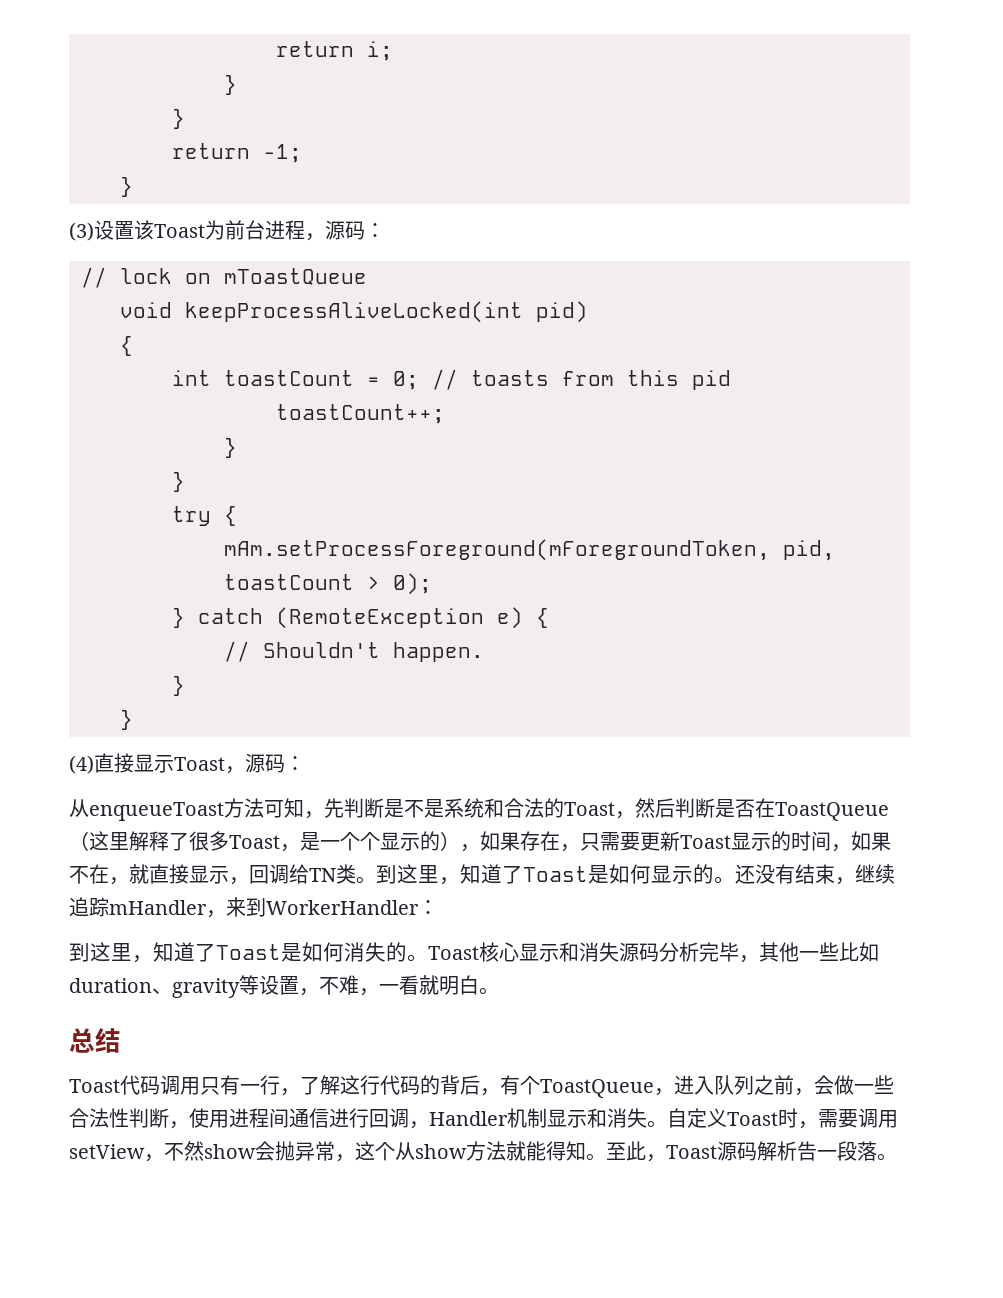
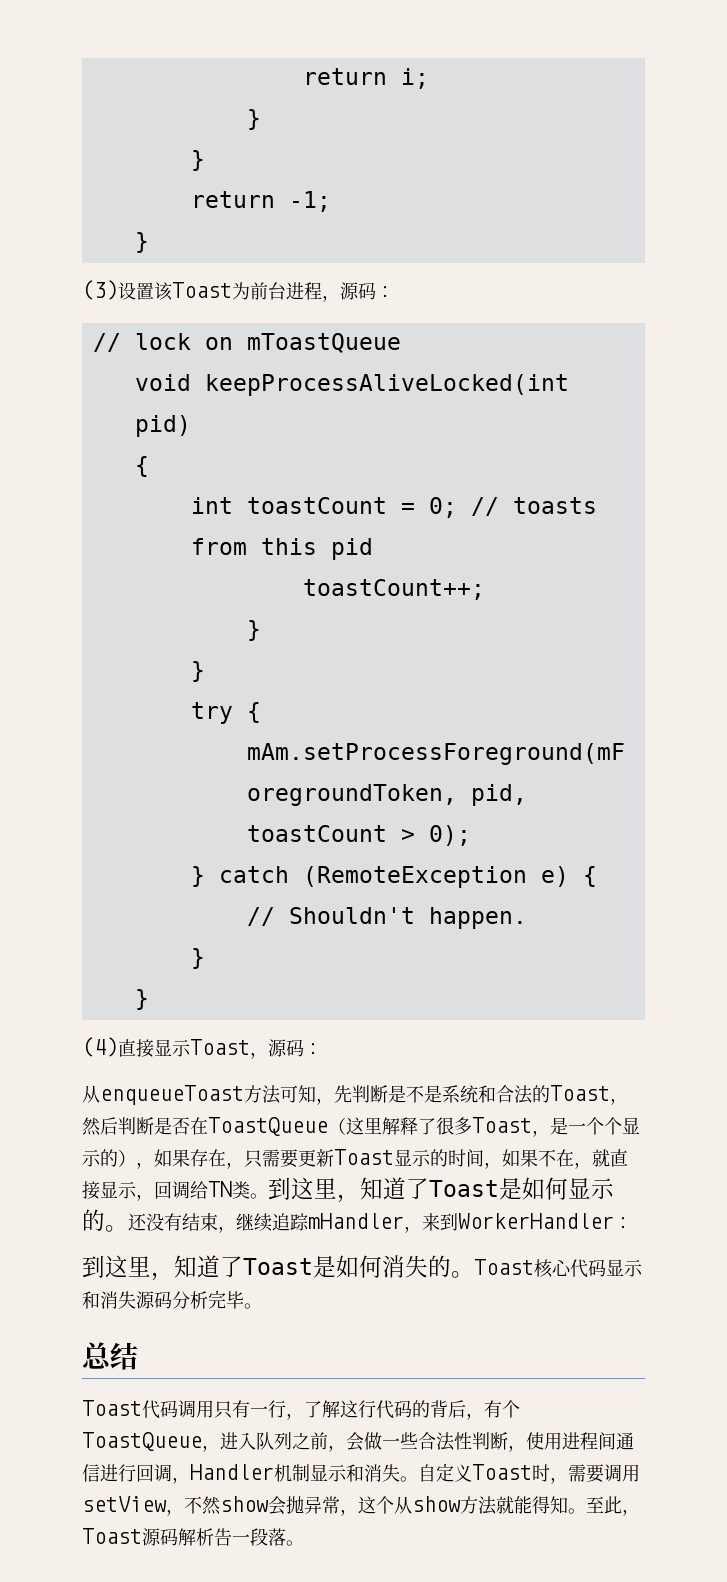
- Toast核心显示和消失源码分析完毕，其他一些比如duration、gravity等设置，不难，一看就明白。
+ Toast核心代码显示和消失源码分析完毕。

